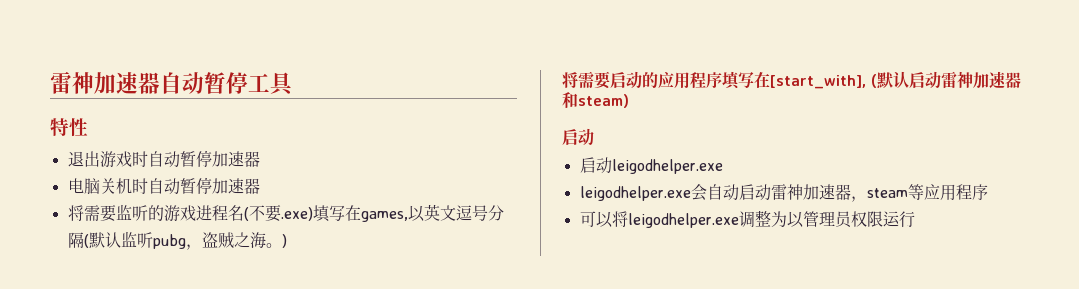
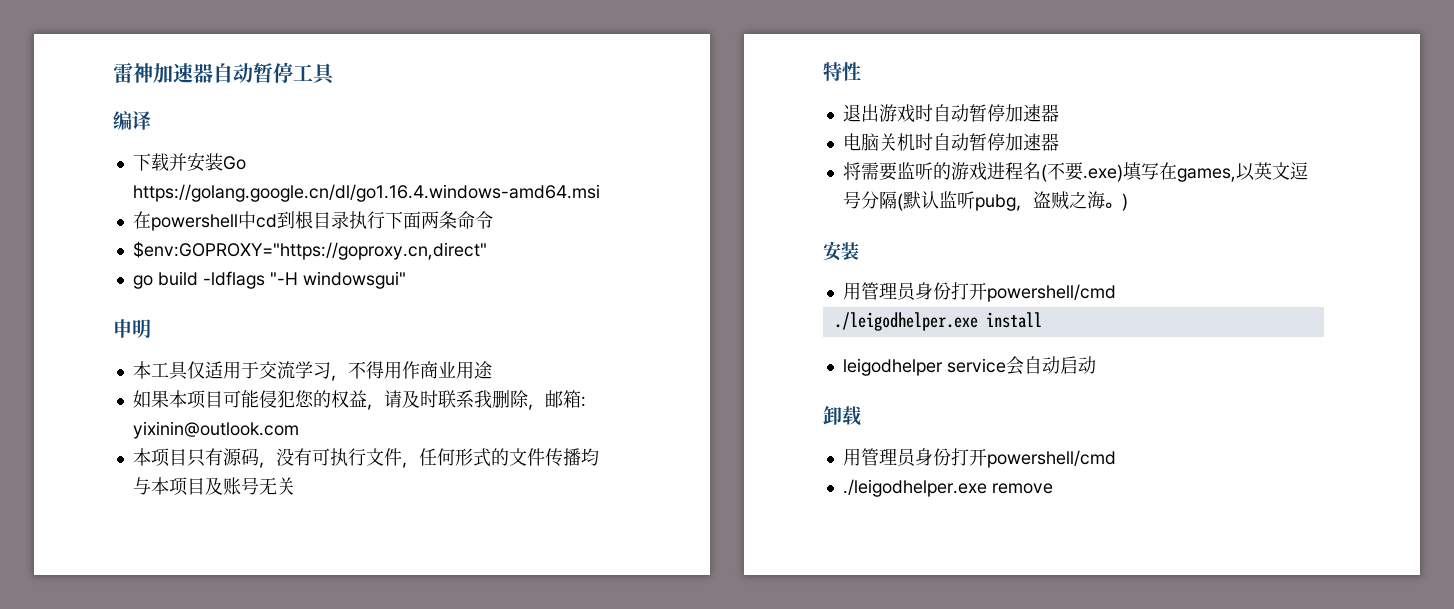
+ 编译
+ 下载并安装Go https://golang.google.cn/dl/go1.16.4.windows-amd64.msi
+ 在powershell中cd到根目录执行下面两条命令
+ $env:GOPROXY="https://goproxy.cn,direct"
+ go build -ldflags "-H windowsgui"
+ 申明
+ 本工具仅适用于交流学习，不得用作商业用途
+ 如果本项目可能侵犯您的权益，请及时联系我删除，邮箱: yixinin@outlook.com
+ 本项目只有源码，没有可执行文件，任何形式的文件传播均与本项目及账号无关
  将需要监听的游戏进程名(不要.exe)填写在games,以英文逗号分隔(默认监听pubg，盗贼之海。)
- 将需要启动的应用程序填写在[start_with], (默认启动雷神加速器和steam)
- 启动
- 启动leigodhelper.exe
- leigodhelper.exe会自动启动雷神加速器，steam等应用程序
- 可以将leigodhelper.exe调整为以管理员权限运行
+ 安装
+ 用管理员身份打开powershell/cmd
+ ./leigodhelper.exe install
+ leigodhelper service会自动启动
+ 卸载
+ 用管理员身份打开powershell/cmd
+ ./leigodhelper.exe remove

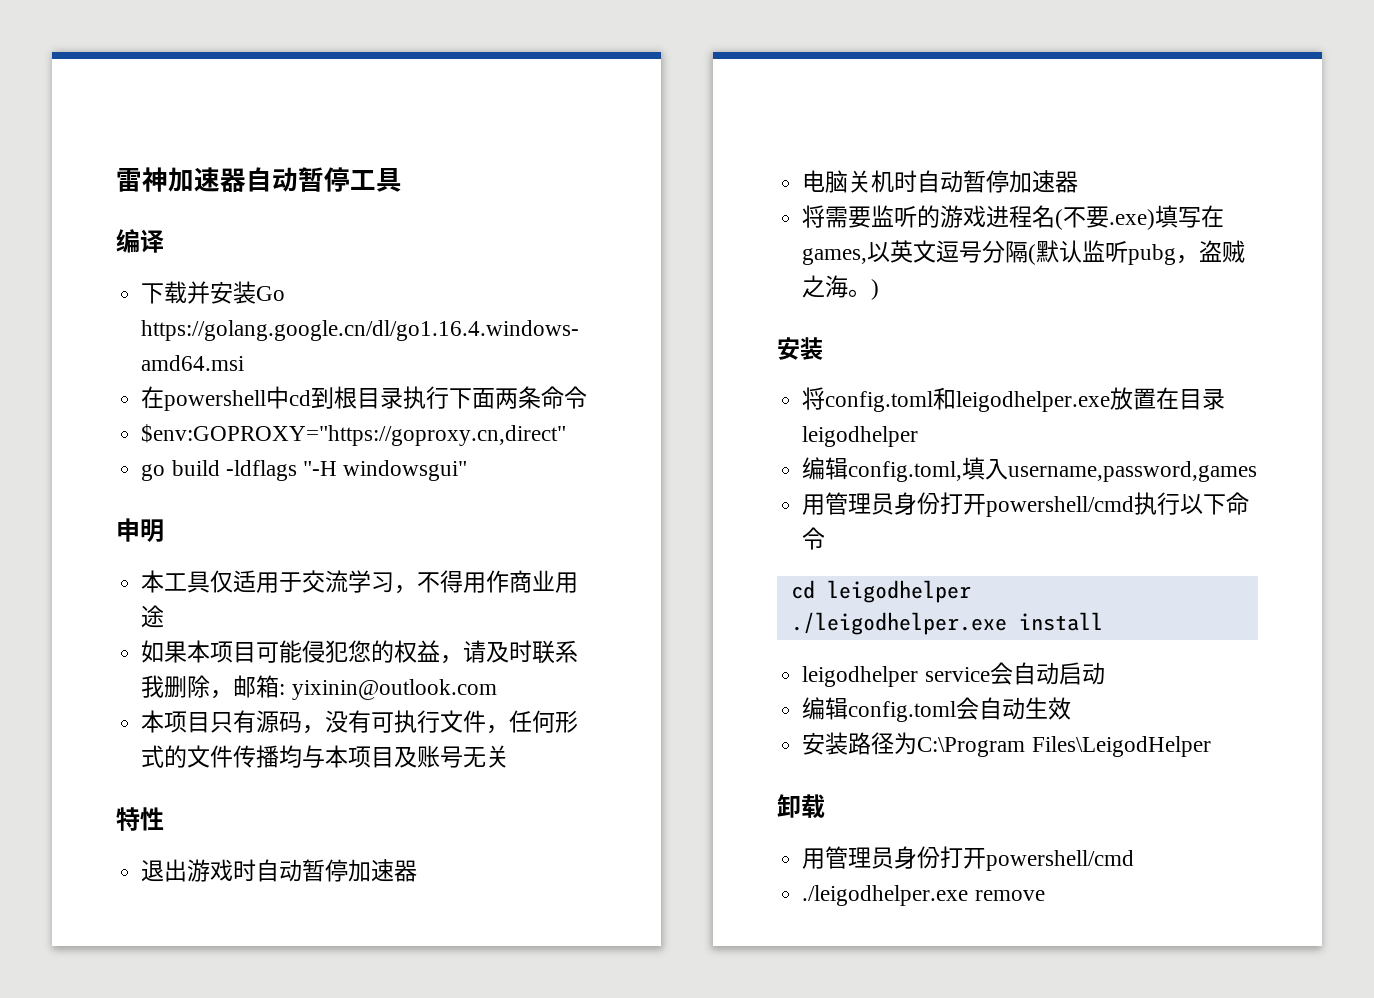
  将需要监听的游戏进程名(不要.exe)填写在games,以英文逗号分隔(默认监听pubg，盗贼之海。)
  安装
- 用管理员身份打开powershell/cmd
+ 将config.toml和leigodhelper.exe放置在目录leigodhelper
+ 编辑config.toml,填入username,password,games
+ 用管理员身份打开powershell/cmd执行以下命令
+ cd leigodhelper
+ 编辑config.toml会自动生效
+ 安装路径为C:\Program Files\LeigodHelper

